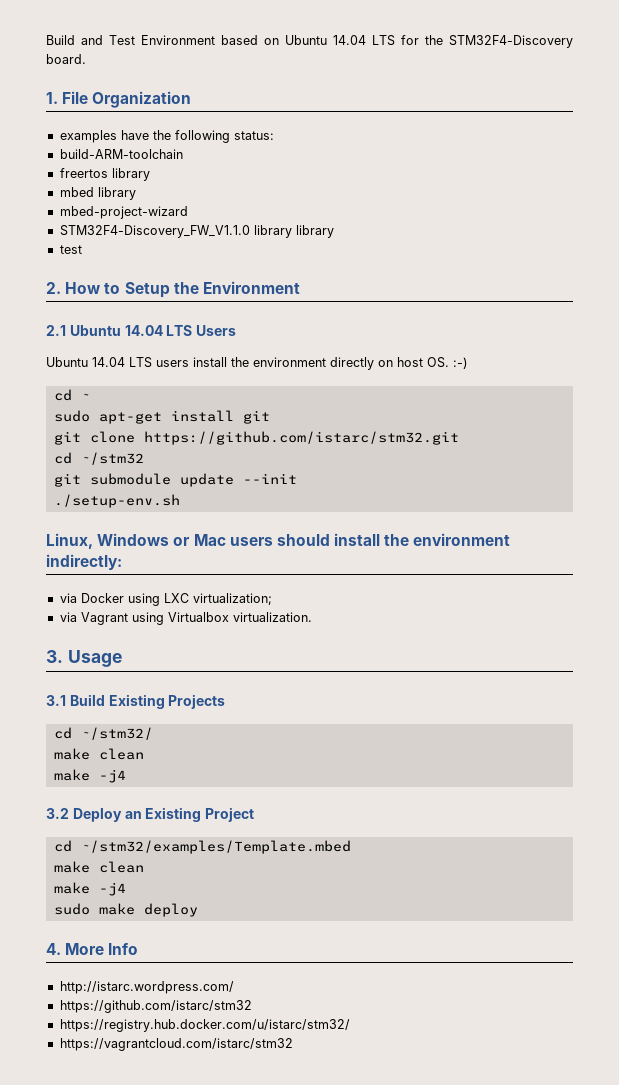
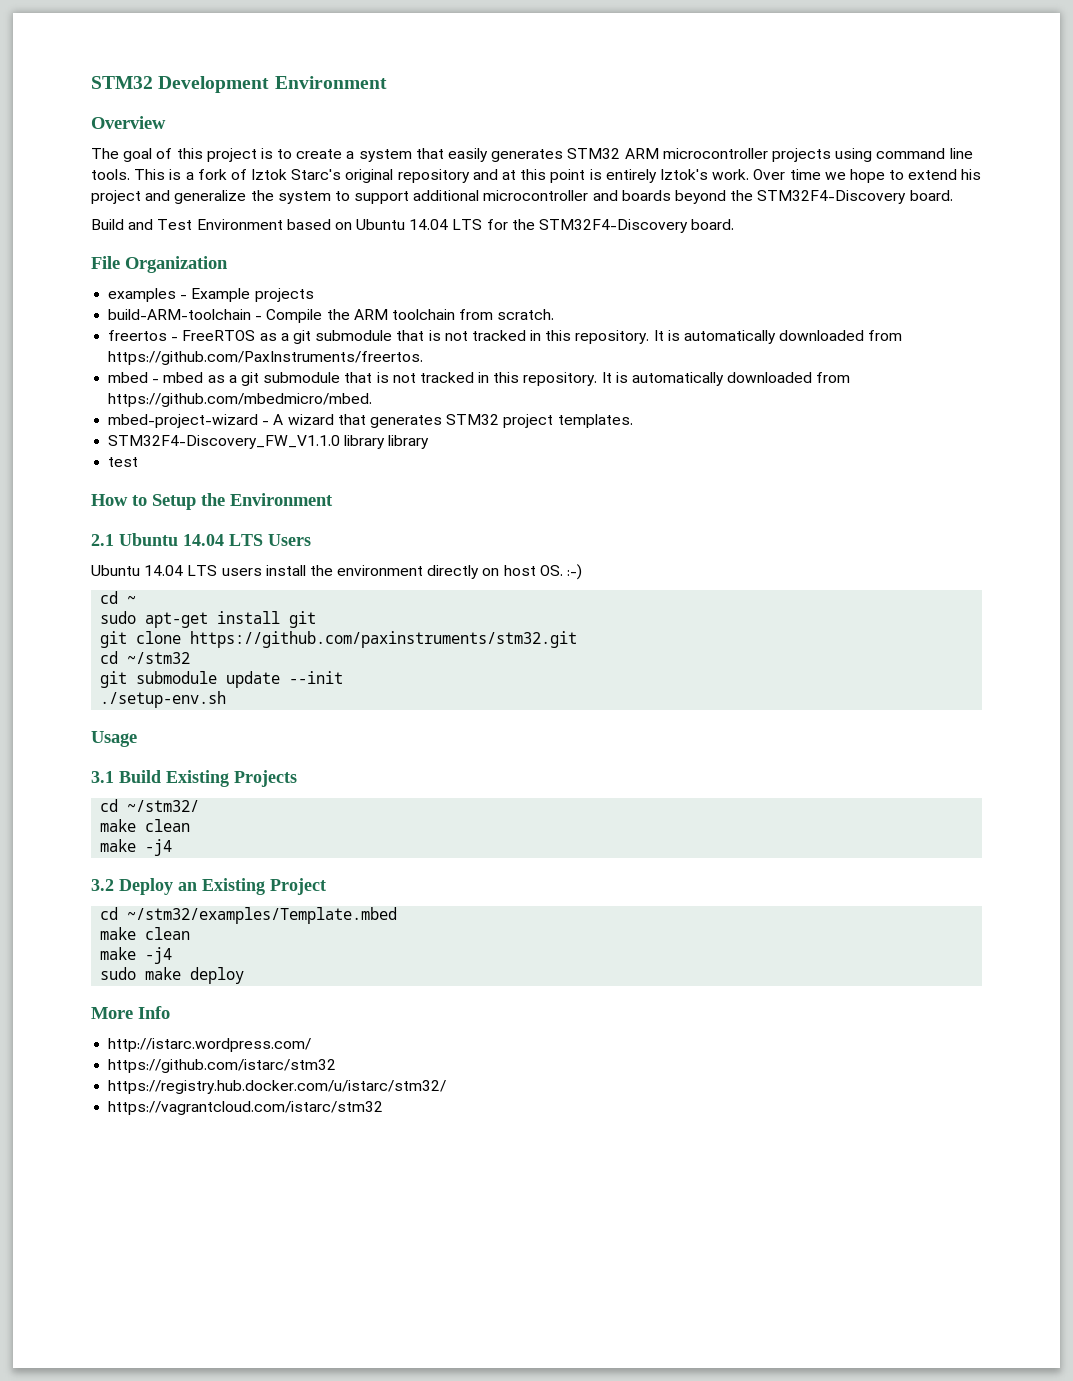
+ STM32 Development Environment
+ Overview
+ The goal of this project is to create a system that easily generates STM32 ARM microcontroller projects using command line tools. This is a fork of Iztok Starc's original repository and at this point is entirely Iztok's work. Over time we hope to extend his project and generalize the system to support additional microcontroller and boards beyond the STM32F4-Discovery board.
- 1. File Organization
+ File Organization
- examples have the following status:
- build-ARM-toolchain
- freertos library
- mbed library
- mbed-project-wizard
+ examples - Example projects
+ build-ARM-toolchain - Compile the ARM toolchain from scratch.
+ freertos - FreeRTOS as a git submodule that is not tracked in this repository. It is automatically downloaded from https://github.com/PaxInstruments/freertos.
+ mbed - mbed as a git submodule that is not tracked in this repository. It is automatically downloaded from https://github.com/mbedmicro/mbed.
+ mbed-project-wizard - A wizard that generates STM32 project templates.
- 2. How to Setup the Environment
+ How to Setup the Environment
- git clone https://github.com/istarc/stm32.git
+ git clone https://github.com/paxinstruments/stm32.git
- Linux, Windows or Mac users should install the environment indirectly:
- via Docker using LXC virtualization;
- via Vagrant using Virtualbox virtualization.
- 3. Usage
+ Usage
- 4. More Info
+ More Info

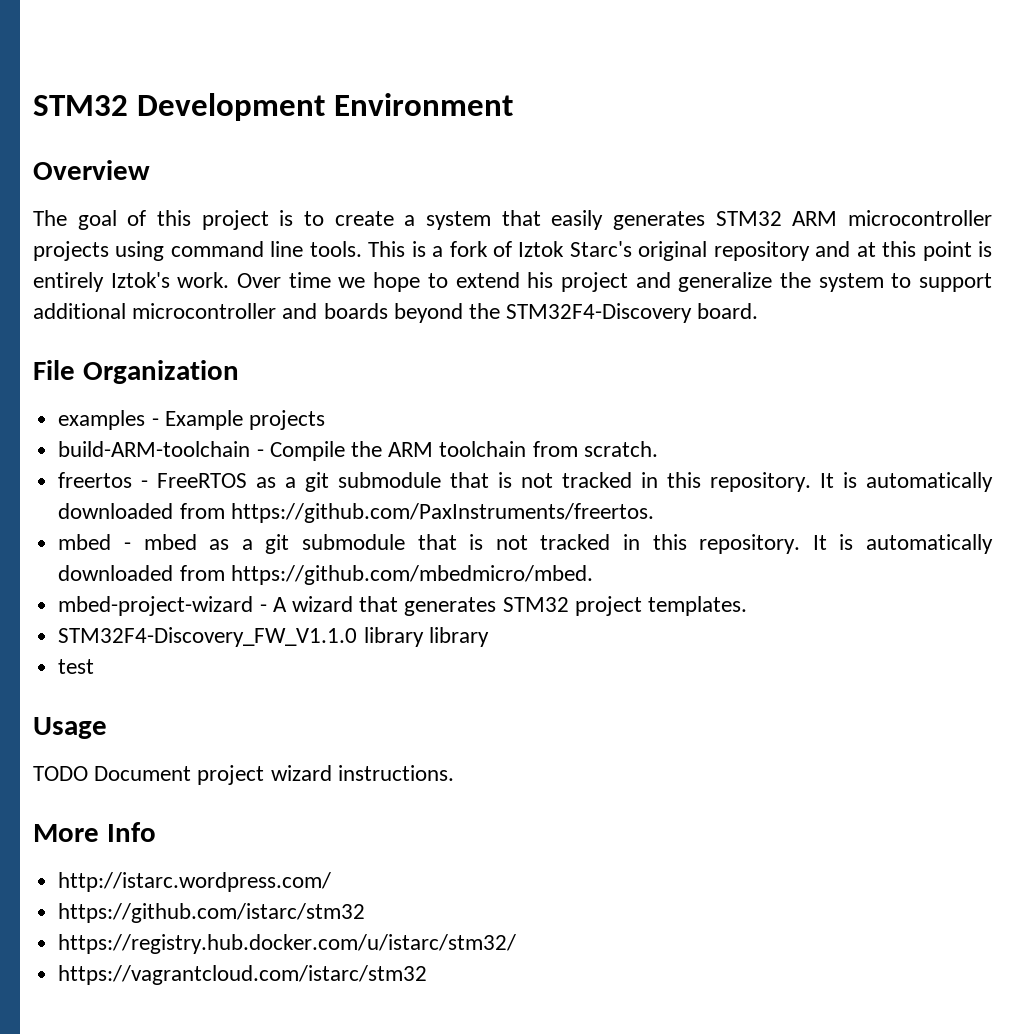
- Build and Test Environment based on Ubuntu 14.04 LTS for the STM32F4-Discovery board.
- How to Setup the Environment
- 2.1 Ubuntu 14.04 LTS Users
- Ubuntu 14.04 LTS users install the environment directly on host OS. :-)
- cd ~
- sudo apt-get install git
- git clone https://github.com/paxinstruments/stm32.git
- cd ~/stm32
- git submodule update --init
- ./setup-env.sh
  Usage
- 3.1 Build Existing Projects
- cd ~/stm32/
- make clean
- make -j4
- 3.2 Deploy an Existing Project
- cd ~/stm32/examples/Template.mbed
- make clean
- make -j4
- sudo make deploy
+ TODO Document project wizard instructions.

